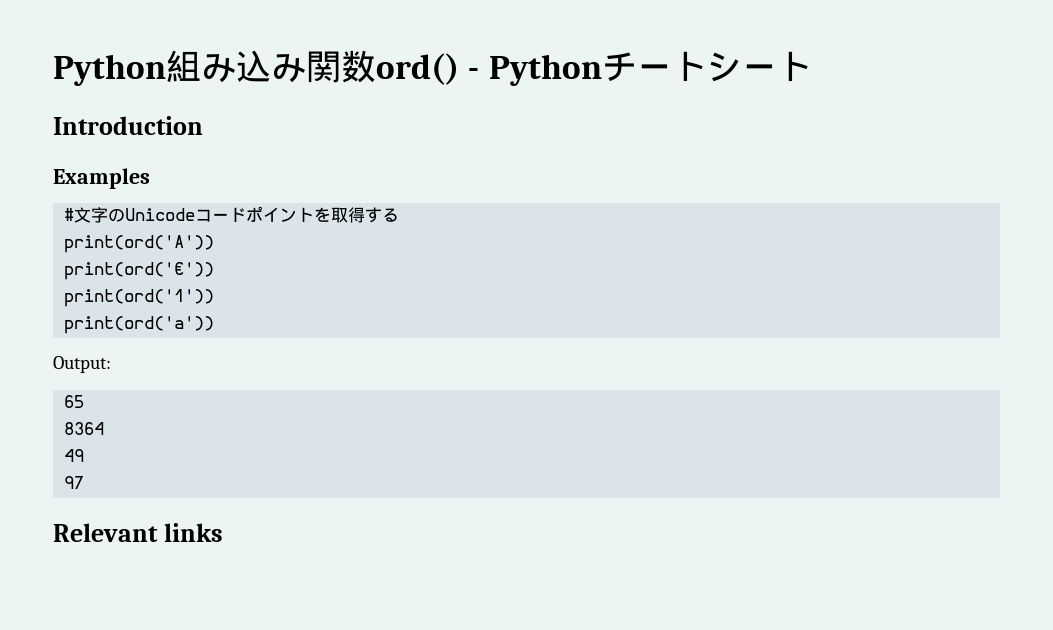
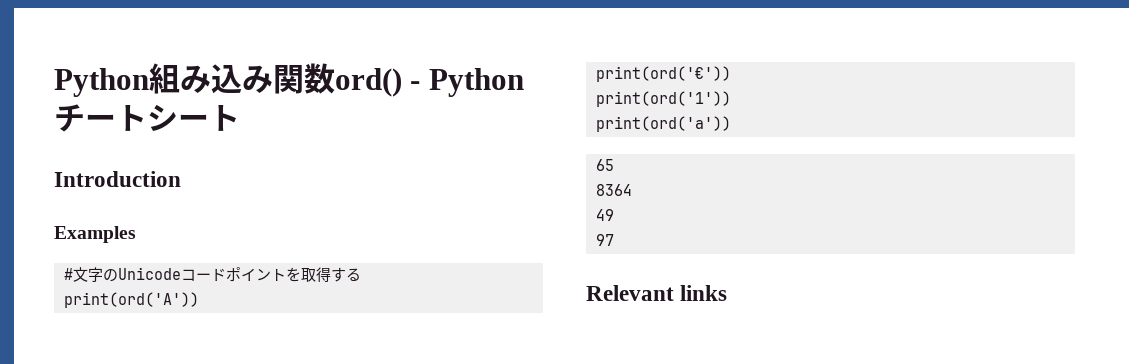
- Output:

